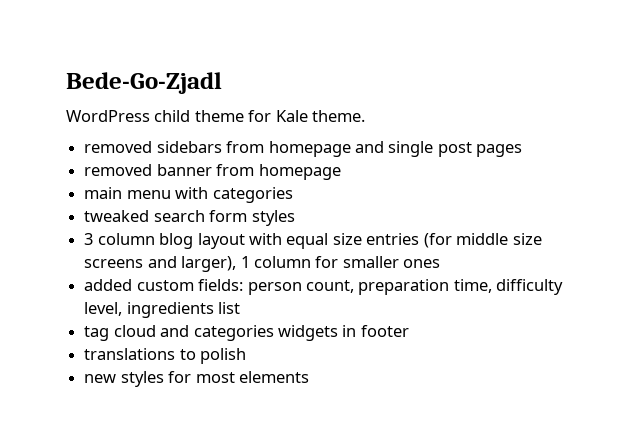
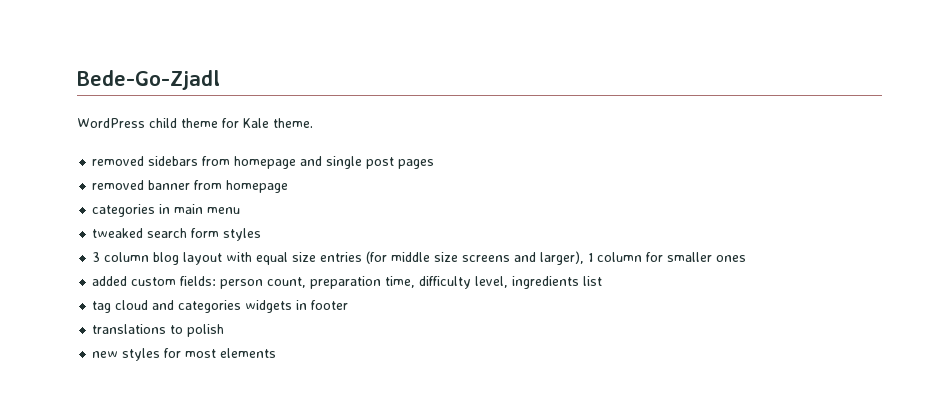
- main menu with categories
+ categories in main menu

